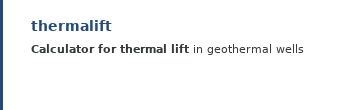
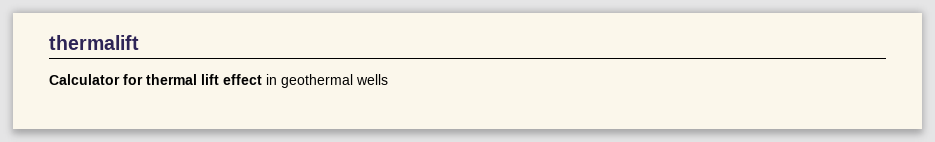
- Calculator for thermal lift in geothermal wells
+ Calculator for thermal lift effect in geothermal wells

